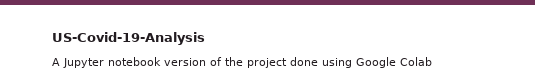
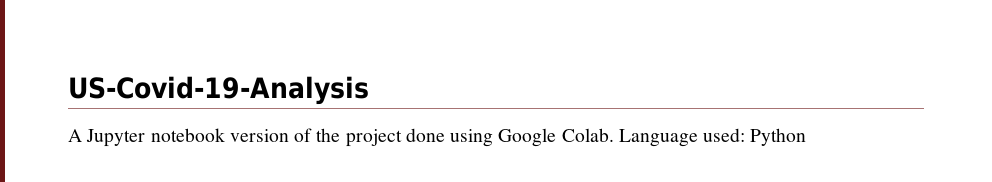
- A Jupyter notebook version of the project done using Google Colab
+ A Jupyter notebook version of the project done using Google Colab. Language used: Python

